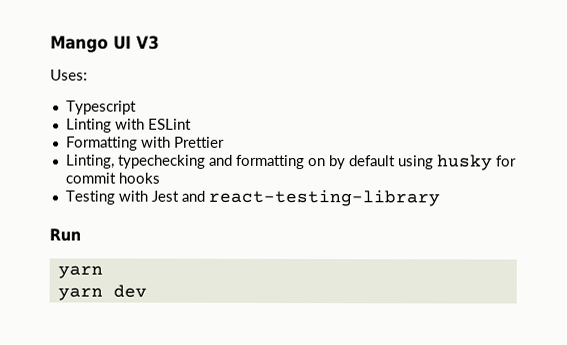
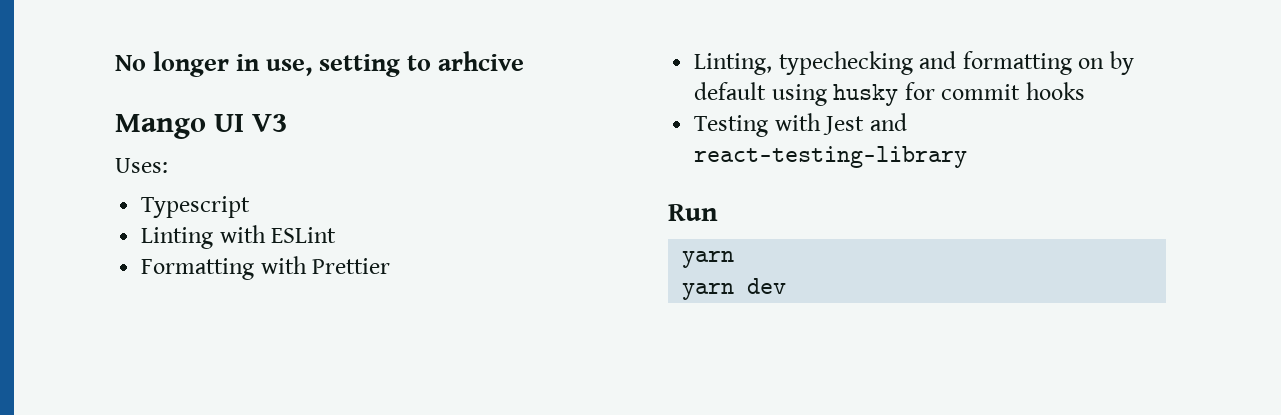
+ No longer in use, setting to arhcive

